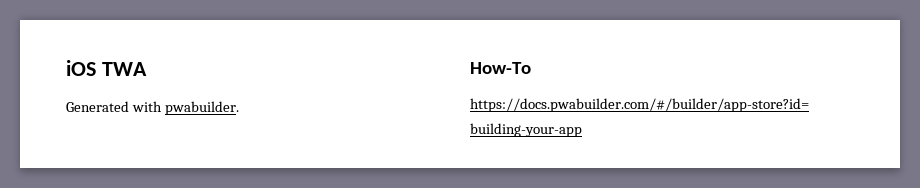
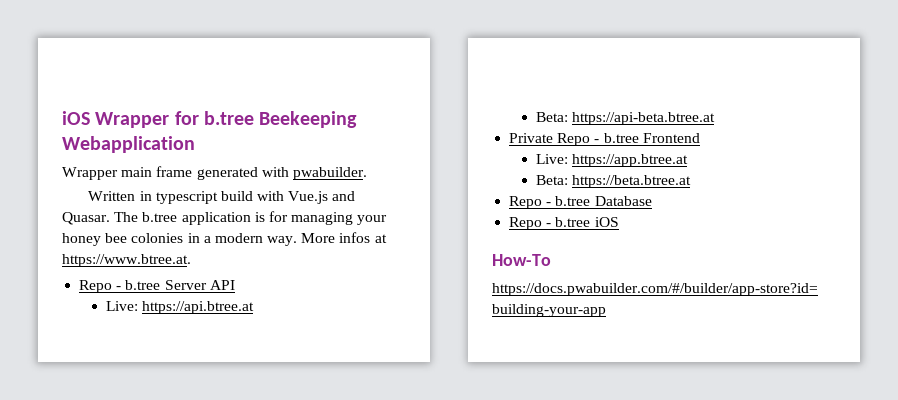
- iOS TWA
- Generated with pwabuilder.
+ iOS Wrapper for b.tree Beekeeping Webapplication
+ Wrapper main frame generated with pwabuilder.
+ Written in typescript build with Vue.js and Quasar. The b.tree application is for managing your honey bee colonies in a modern way. More infos at https://www.btree.at.
+ Repo - b.tree Server API
+ Live: https://api.btree.at
+ Beta: https://api-beta.btree.at
+ Private Repo - b.tree Frontend
+ Live: https://app.btree.at
+ Beta: https://beta.btree.at
+ Repo - b.tree Database
+ Repo - b.tree iOS

